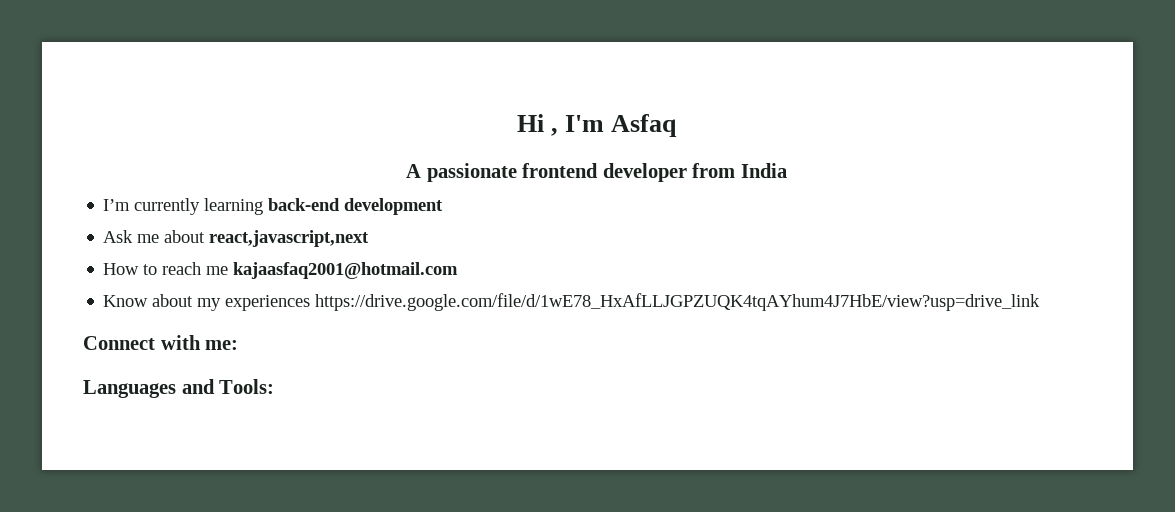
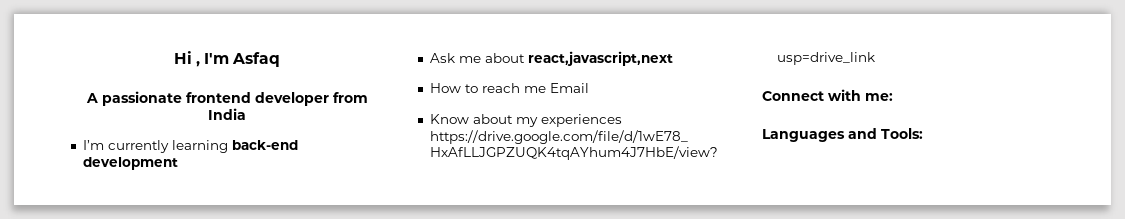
- How to reach me kajaasfaq2001@hotmail.com
+ How to reach me Email

